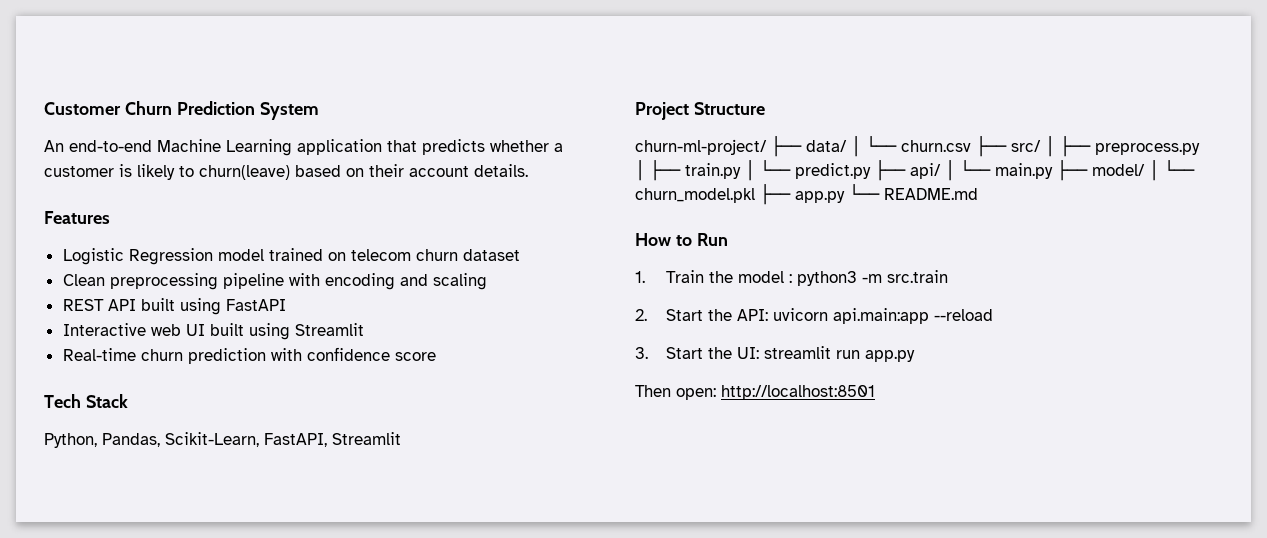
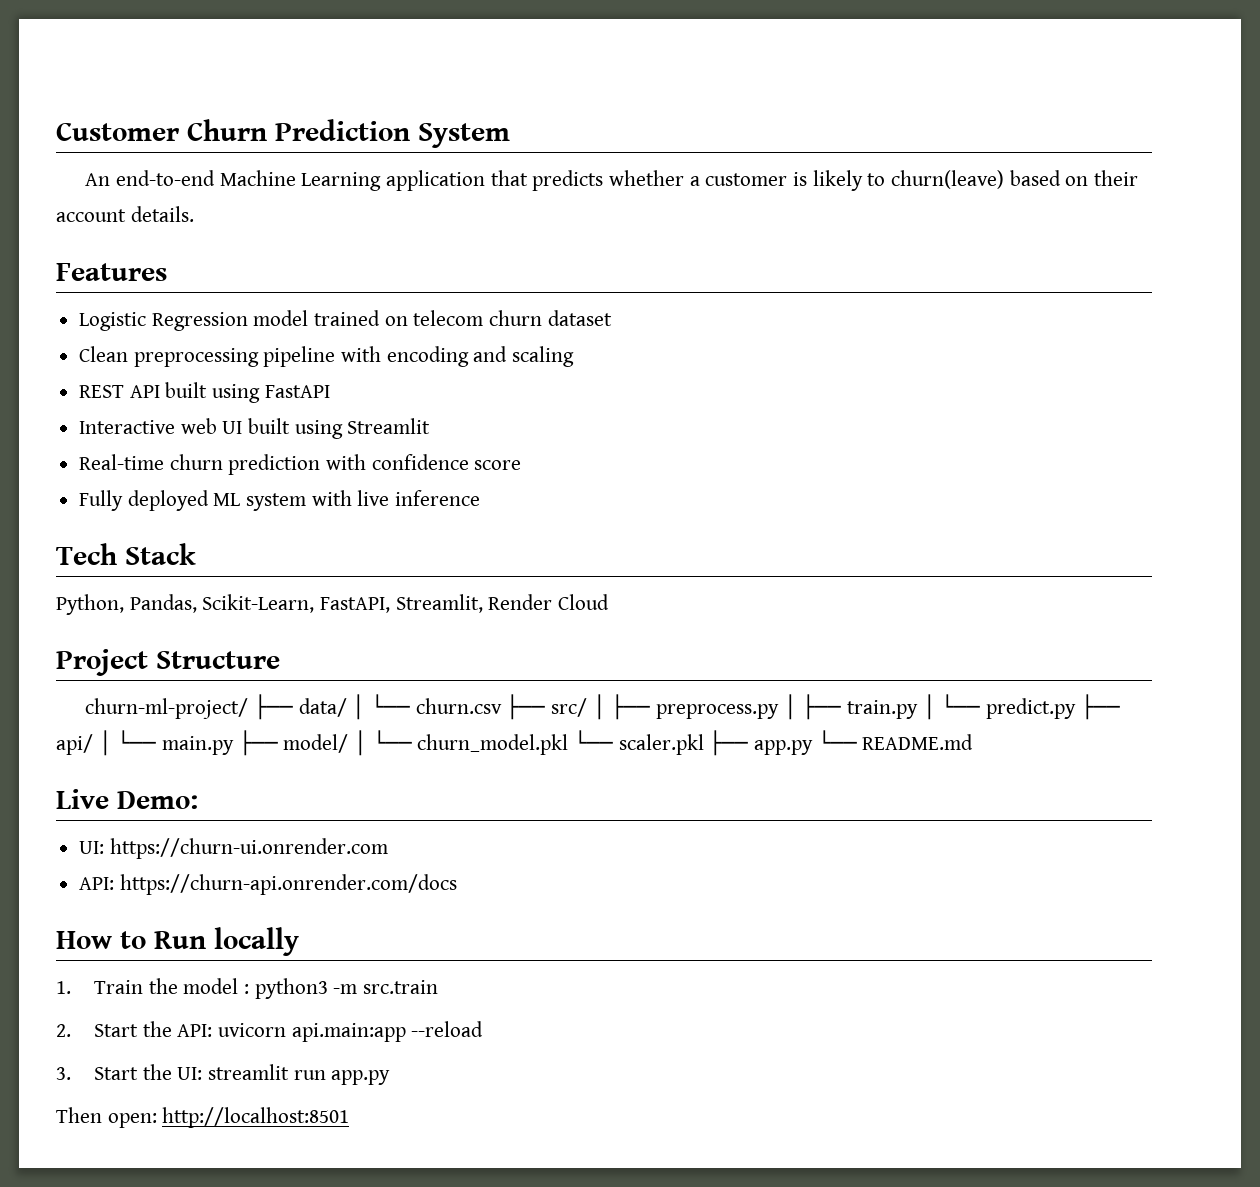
+ Fully deployed ML system with live inference
- Python, Pandas, Scikit-Learn, FastAPI, Streamlit
+ Python, Pandas, Scikit-Learn, FastAPI, Streamlit, Render Cloud
- churn-ml-project/ ├── data/ │ └── churn.csv ├── src/ │ ├── preprocess.py │ ├── train.py │ └── predict.py ├── api/ │ └── main.py ├── model/ │ └── churn_model.pkl ├── app.py └── README.md
+ churn-ml-project/ ├── data/ │ └── churn.csv ├── src/ │ ├── preprocess.py │ ├── train.py │ └── predict.py ├── api/ │ └── main.py ├── model/ │ └── churn_model.pkl └── scaler.pkl ├── app.py └── README.md
+ Live Demo:
+ UI: https://churn-ui.onrender.com
+ API: https://churn-api.onrender.com/docs
- How to Run
+ How to Run locally

